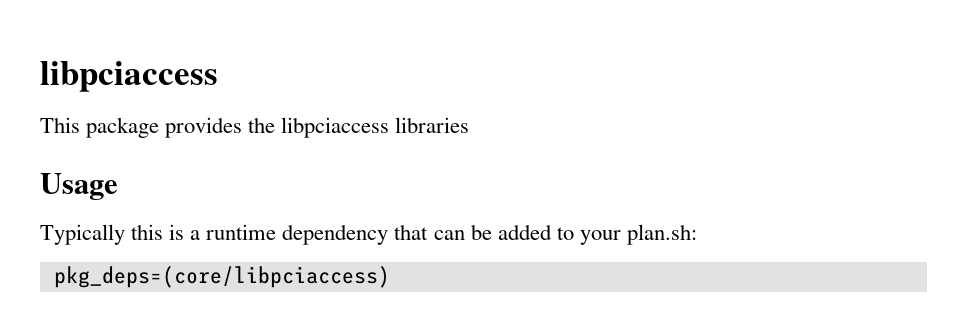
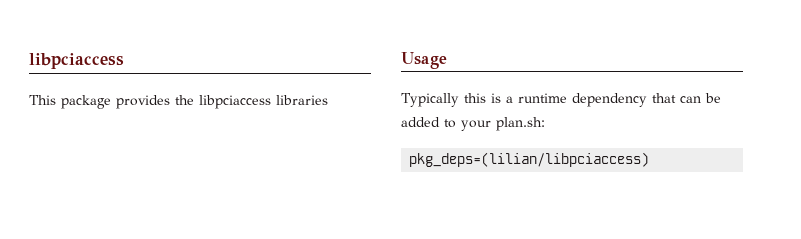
- pkg_deps=(core/libpciaccess)
+ pkg_deps=(lilian/libpciaccess)

